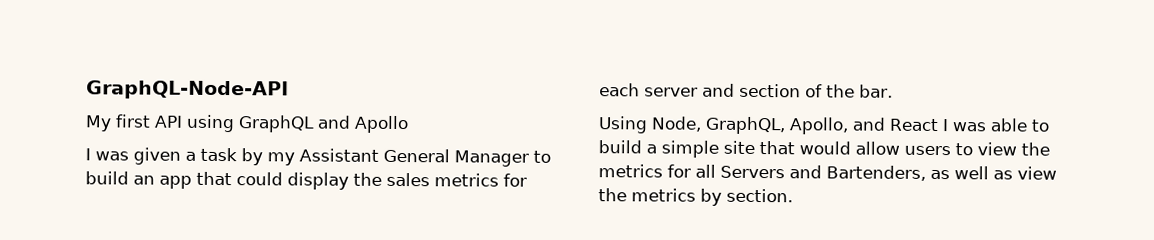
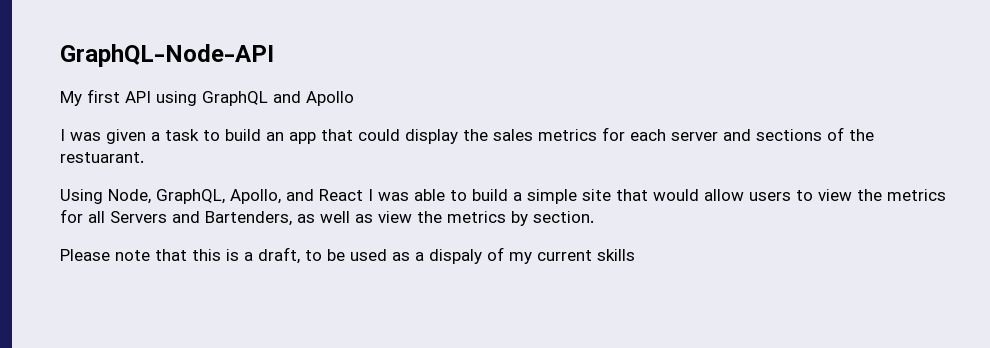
- I was given a task by my Assistant General Manager to build an app that could display the sales metrics for each server and section of the bar.
+ I was given a task to build an app that could display the sales metrics for each server and sections of the restuarant.
+ Please note that this is a draft, to be used as a dispaly of my current skills

